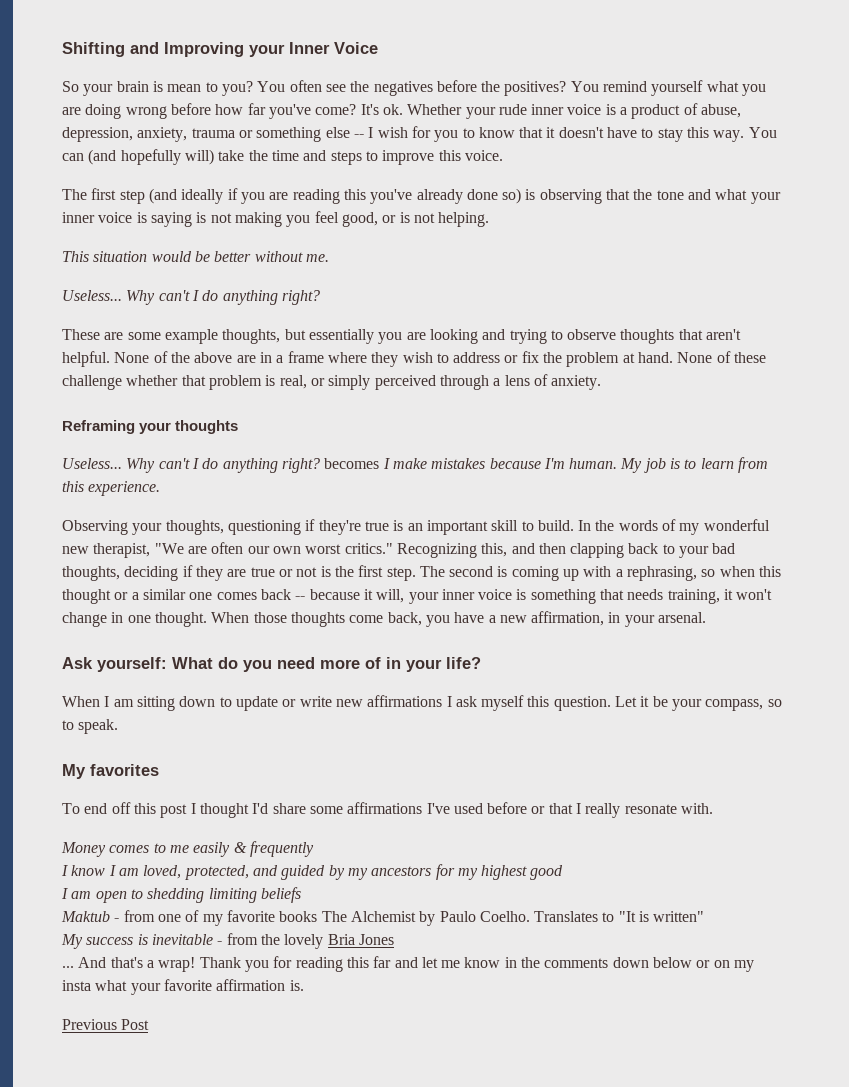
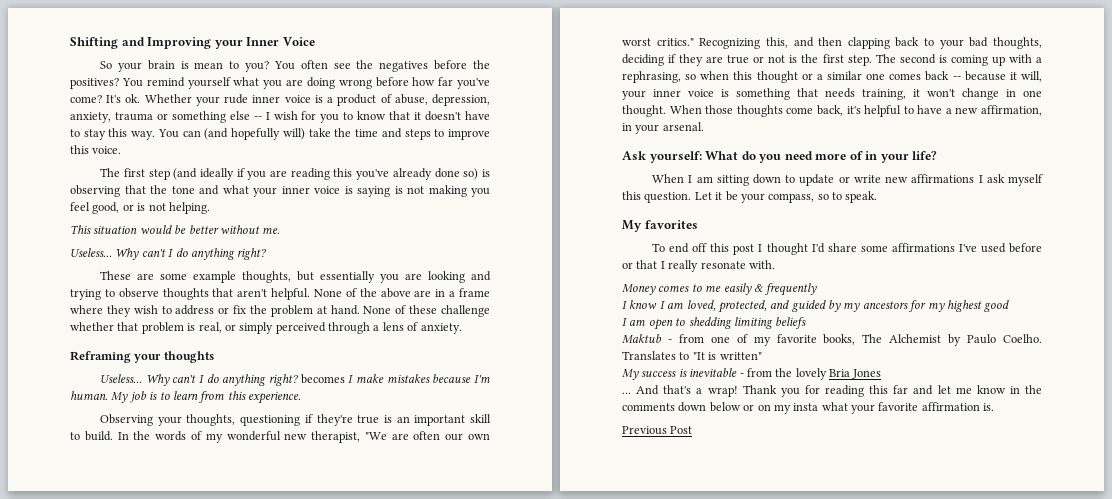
- When those thoughts come back, you have a new affirmation, in your arsenal.
+ When those thoughts come back, it's helpful to have a new affirmation, in your arsenal.
- Maktub - from one of my favorite books The Alchemist by Paulo Coelho.
+ Maktub - from one of my favorite books, The Alchemist by Paulo Coelho.

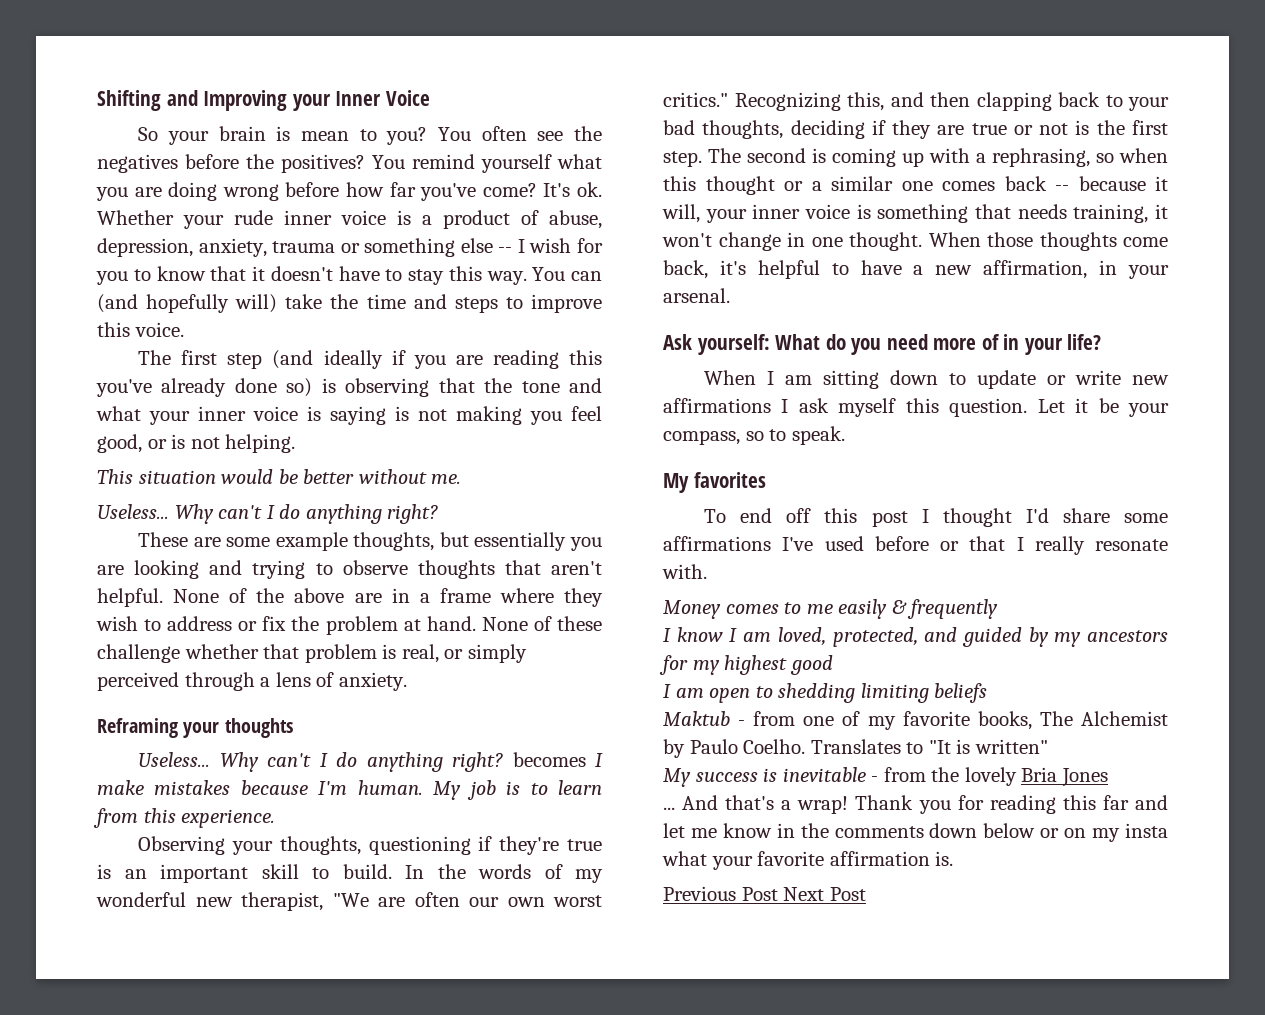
- Previous Post
+ Previous Post Next Post

